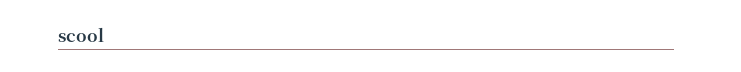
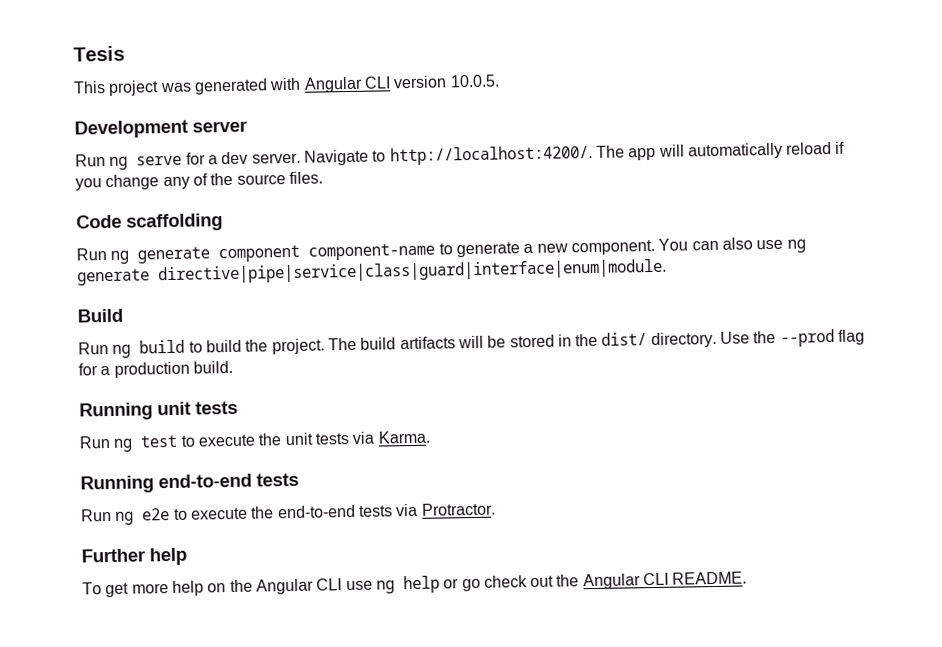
- scool
+ Tesis
+ This project was generated with Angular CLI version 10.0.5.
+ Development server
+ Run ng serve for a dev server. Navigate to http://localhost:4200/. The app will automatically reload if you change any of the source files.
+ Code scaffolding
+ Run ng generate component component-name to generate a new component. You can also use ng generate directive|pipe|service|class|guard|interface|enum|module.
+ Build
+ Run ng build to build the project. The build artifacts will be stored in the dist/ directory. Use the --prod flag for a production build.
+ Running unit tests
+ Run ng test to execute the unit tests via Karma.
+ Running end-to-end tests
+ Run ng e2e to execute the end-to-end tests via Protractor.
+ Further help
+ To get more help on the Angular CLI use ng help or go check out the Angular CLI README.

